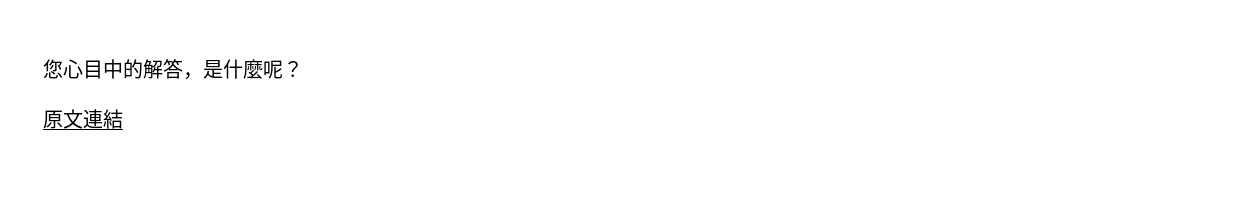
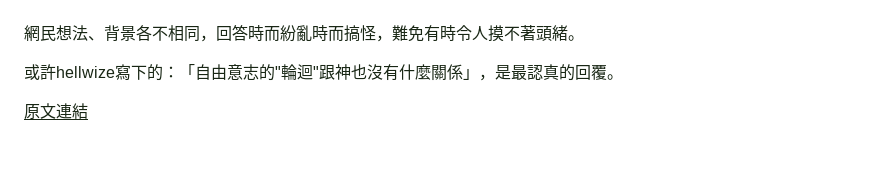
- 您心目中的解答，是什麼呢？
+ 網民想法、背景各不相同，回答時而紛亂時而搞怪，難免有時令人摸不著頭緒。
+ 或許hellwize寫下的：「自由意志的"輪迴"跟神也沒有什麼關係」，是最認真的回覆。

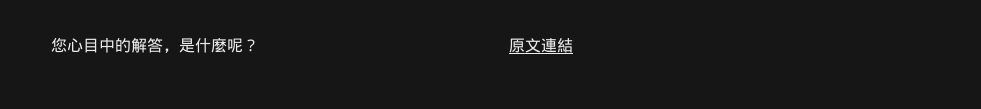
- 網民想法、背景各不相同，回答時而紛亂時而搞怪，難免有時令人摸不著頭緒。
- 或許hellwize寫下的：「自由意志的"輪迴"跟神也沒有什麼關係」，是最認真的回覆。
+ 您心目中的解答，是什麼呢？

